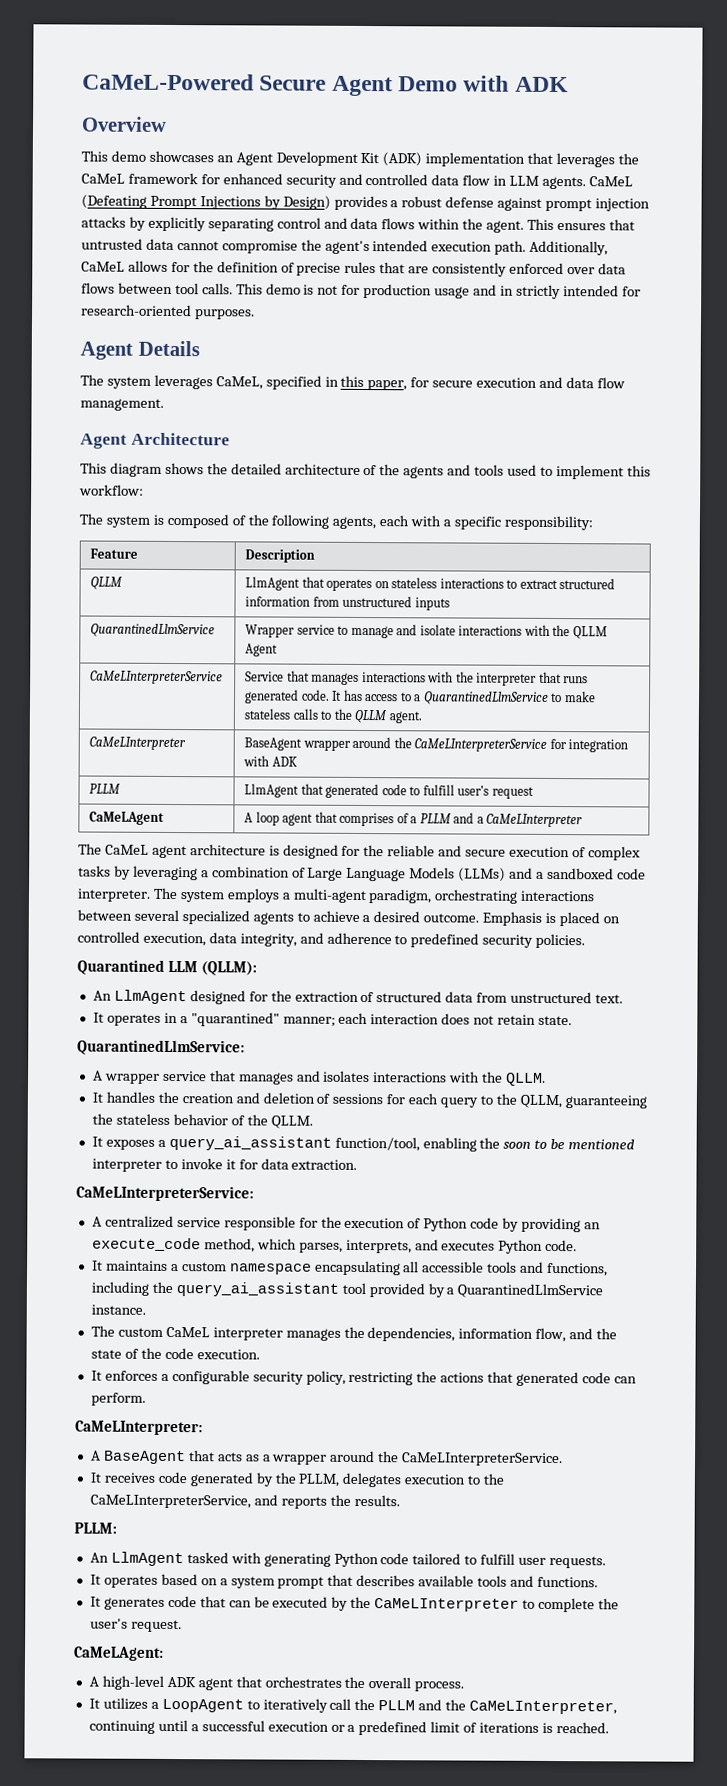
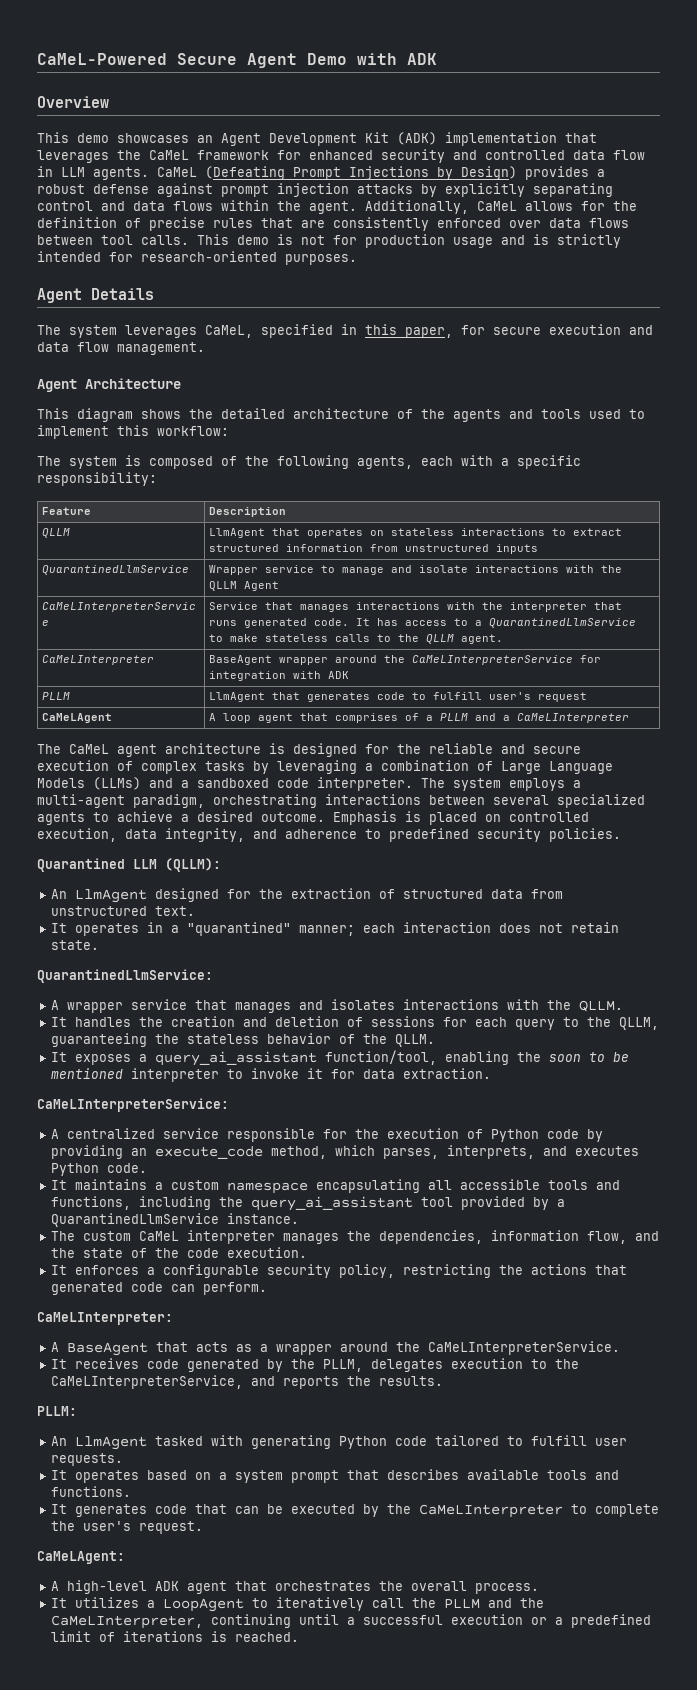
- This ensures that untrusted data cannot compromise the agent's intended execution path.
- This demo is not for production usage and in strictly intended for research-oriented purposes.
+ This demo is not for production usage and is strictly intended for research-oriented purposes.
- PLLM | LlmAgent that generated code to fulfill user's request
+ PLLM | LlmAgent that generates code to fulfill user's request

